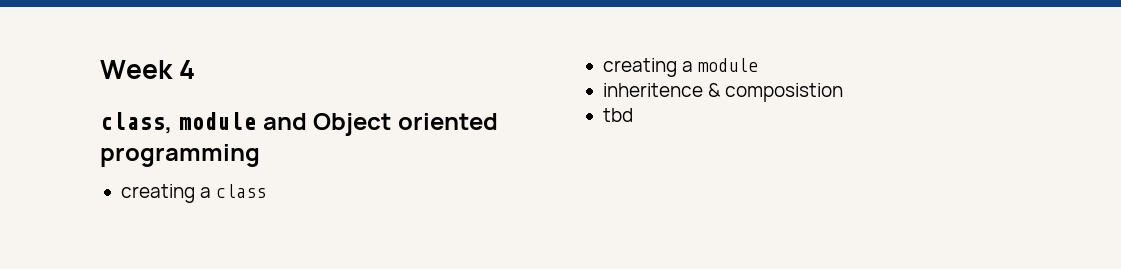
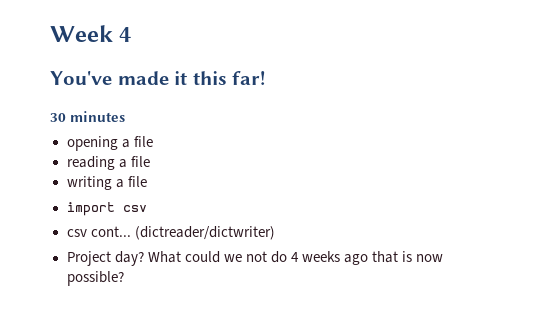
- class, module and Object oriented programming
- creating a class
- creating a module
- inheritence & composistion
- tbd
+ You've made it this far!
+ 30 minutes
+ opening a file
+ reading a file
+ writing a file
+ import csv
+ csv cont... (dictreader/dictwriter)
+ Project day? What could we not do 4 weeks ago that is now possible?

